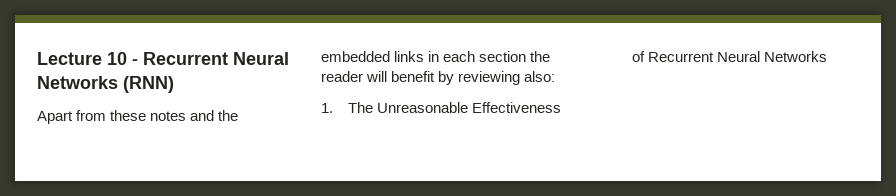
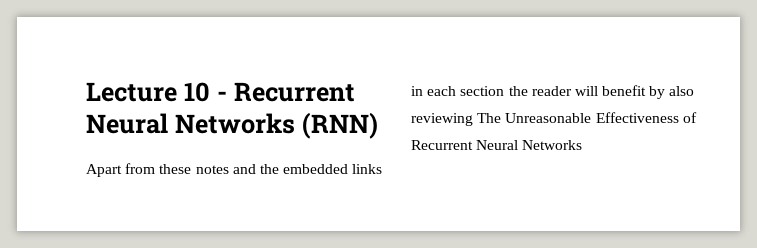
- Apart from these notes and the embedded links in each section the reader will benefit by reviewing also:
- 1. The Unreasonable Effectiveness of Recurrent Neural Networks
+ Apart from these notes and the embedded links in each section the reader will benefit by also reviewing The Unreasonable Effectiveness of Recurrent Neural Networks

